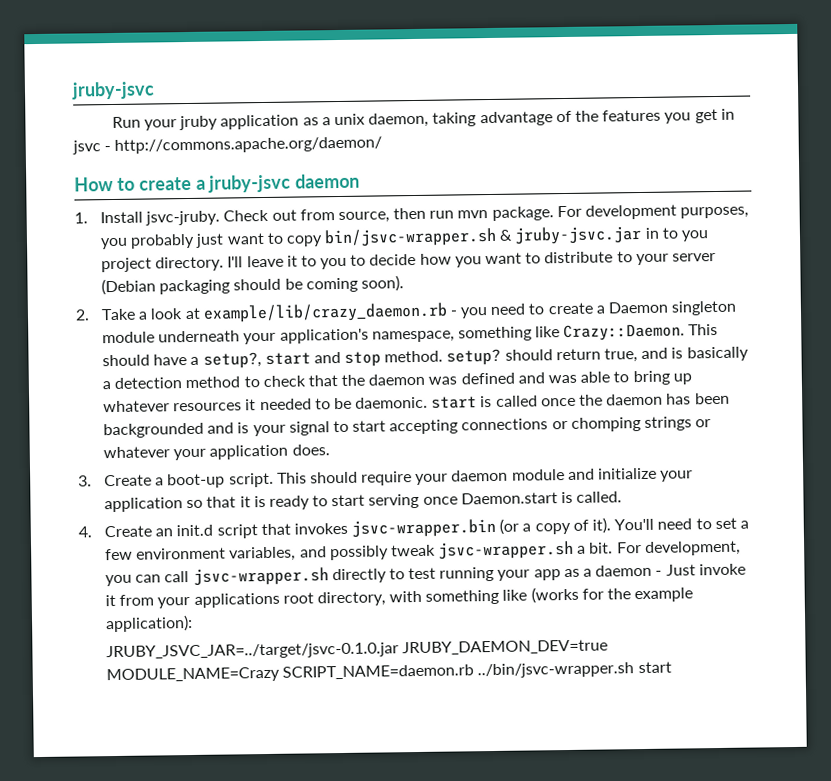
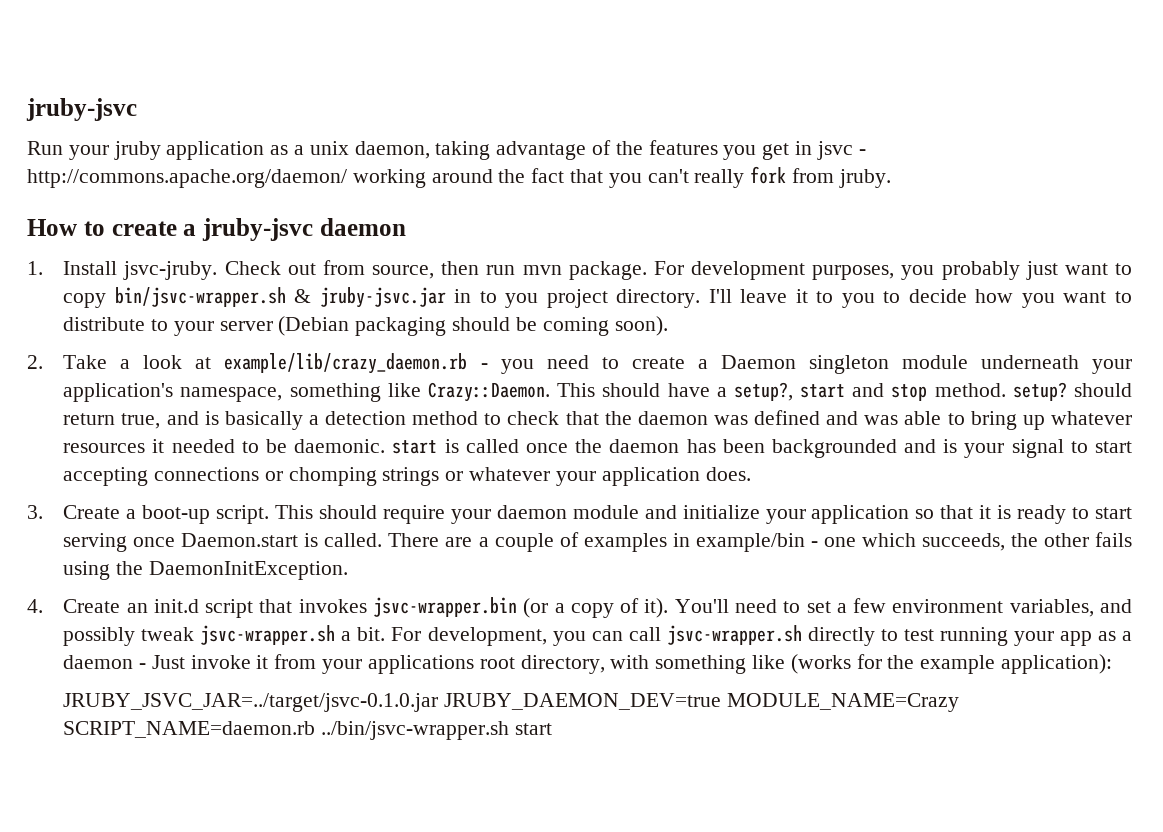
- Run your jruby application as a unix daemon, taking advantage of the features you get in jsvc - http://commons.apache.org/daemon/
+ Run your jruby application as a unix daemon, taking advantage of the features you get in jsvc - http://commons.apache.org/daemon/ working around the fact that you can't really fork from jruby.
+ There are a couple of examples in example/bin - one which succeeds, the other fails using the DaemonInitException.

